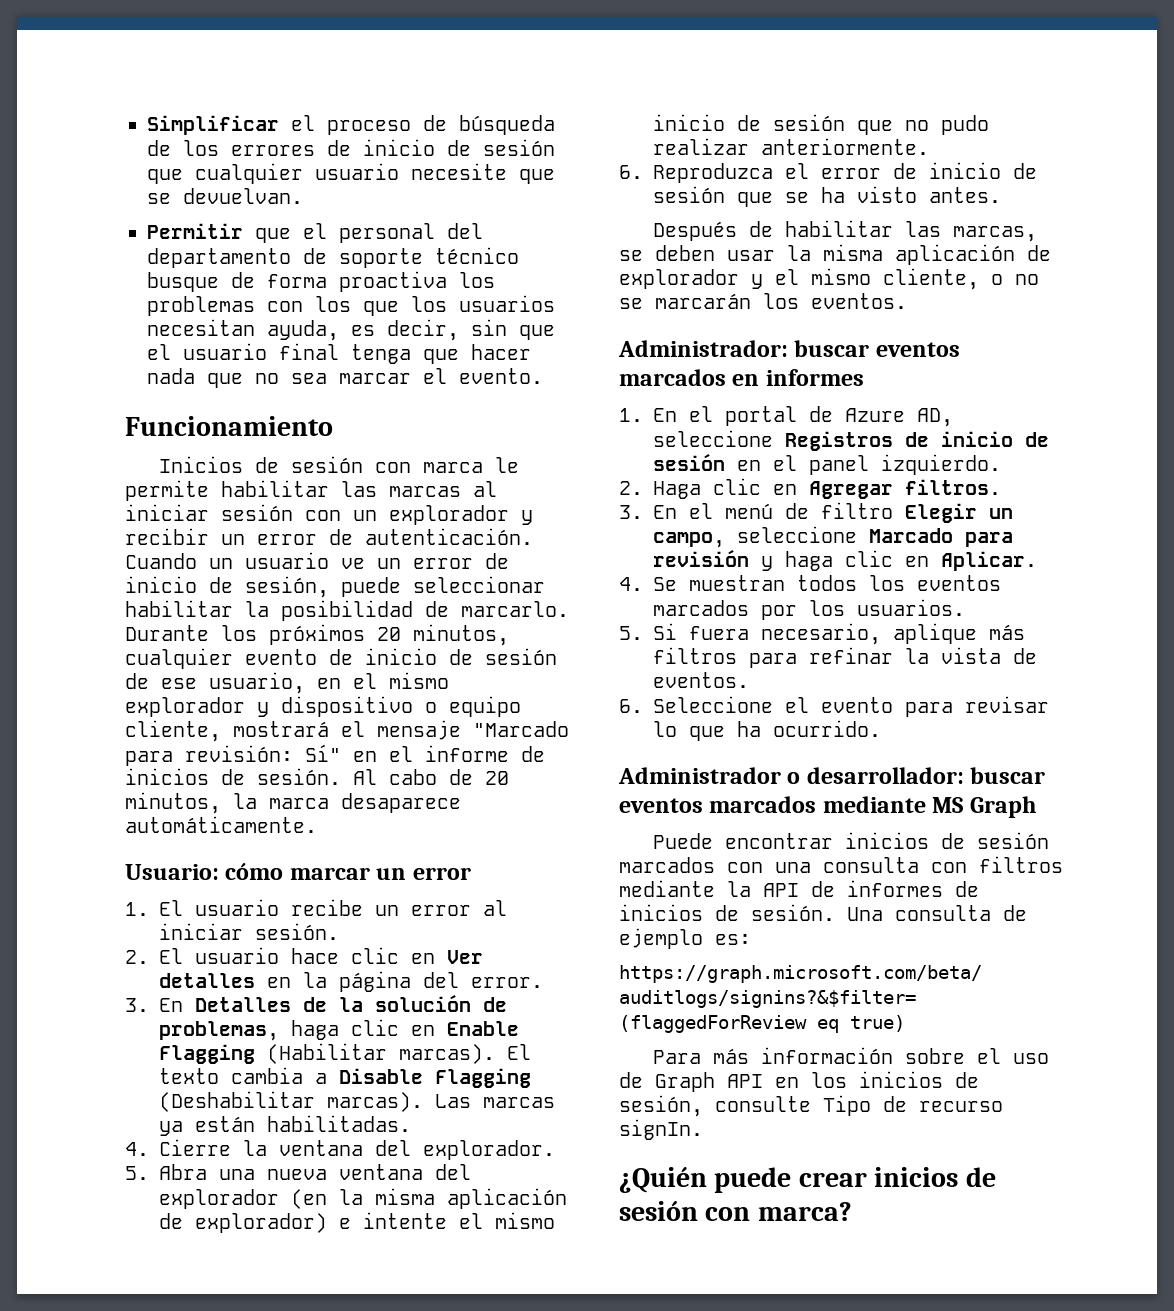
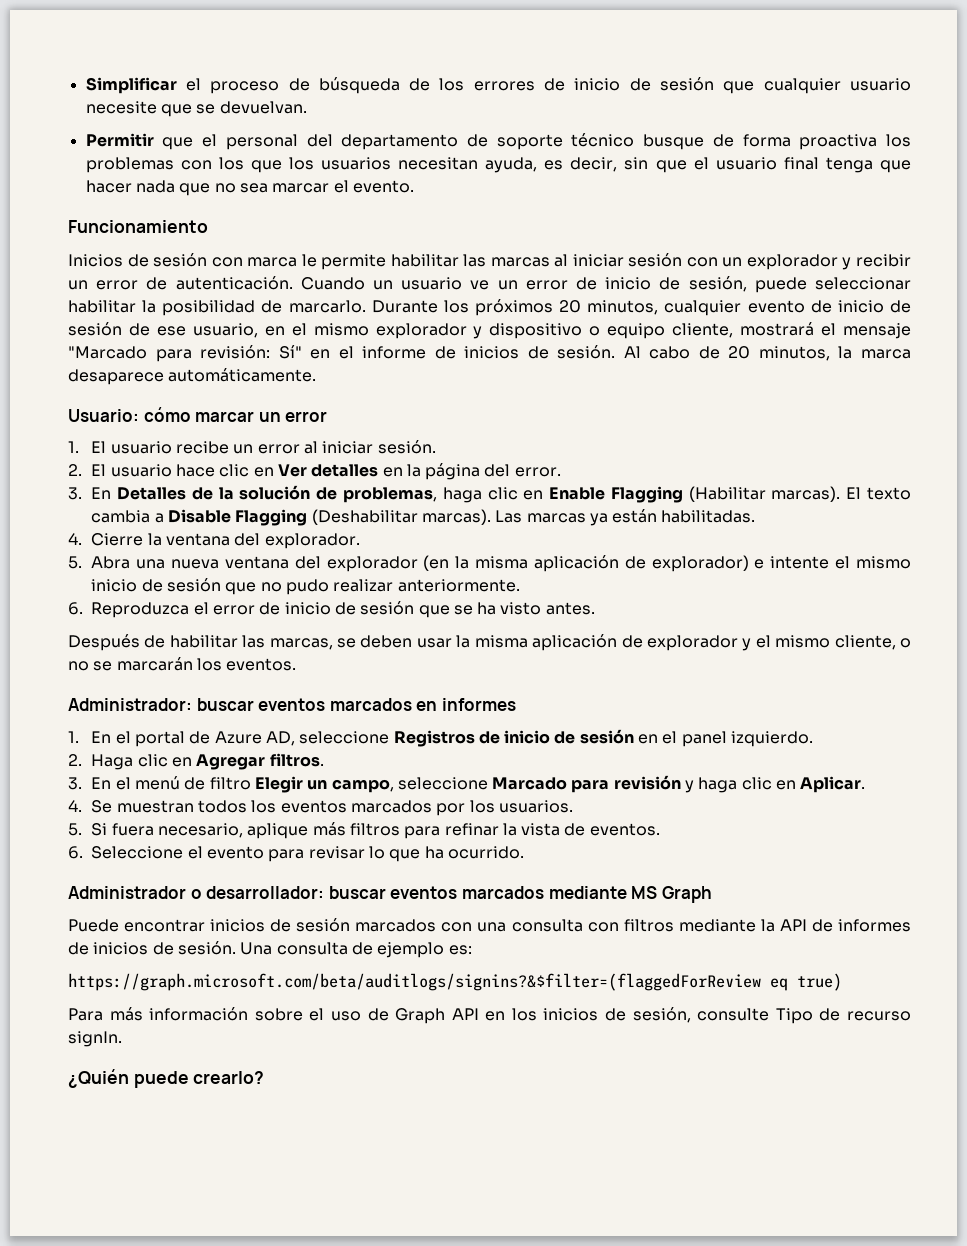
- ¿Quién puede crear inicios de sesión con marca?
+ ¿Quién puede crearlo?

